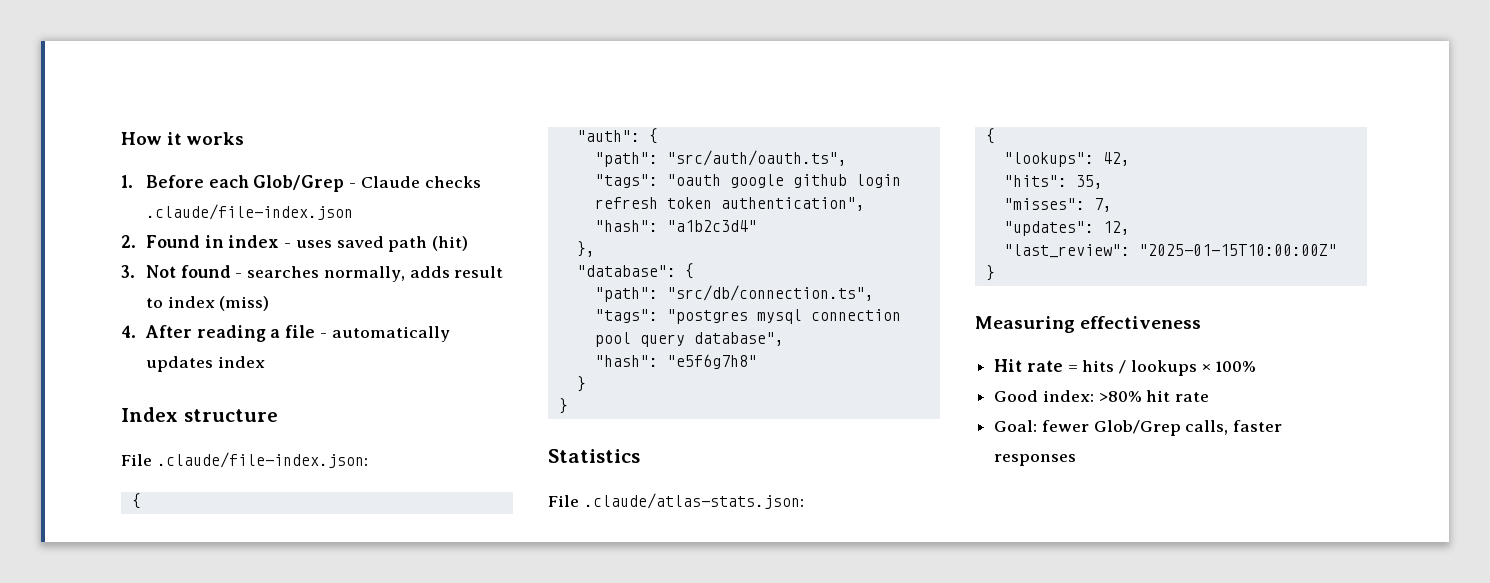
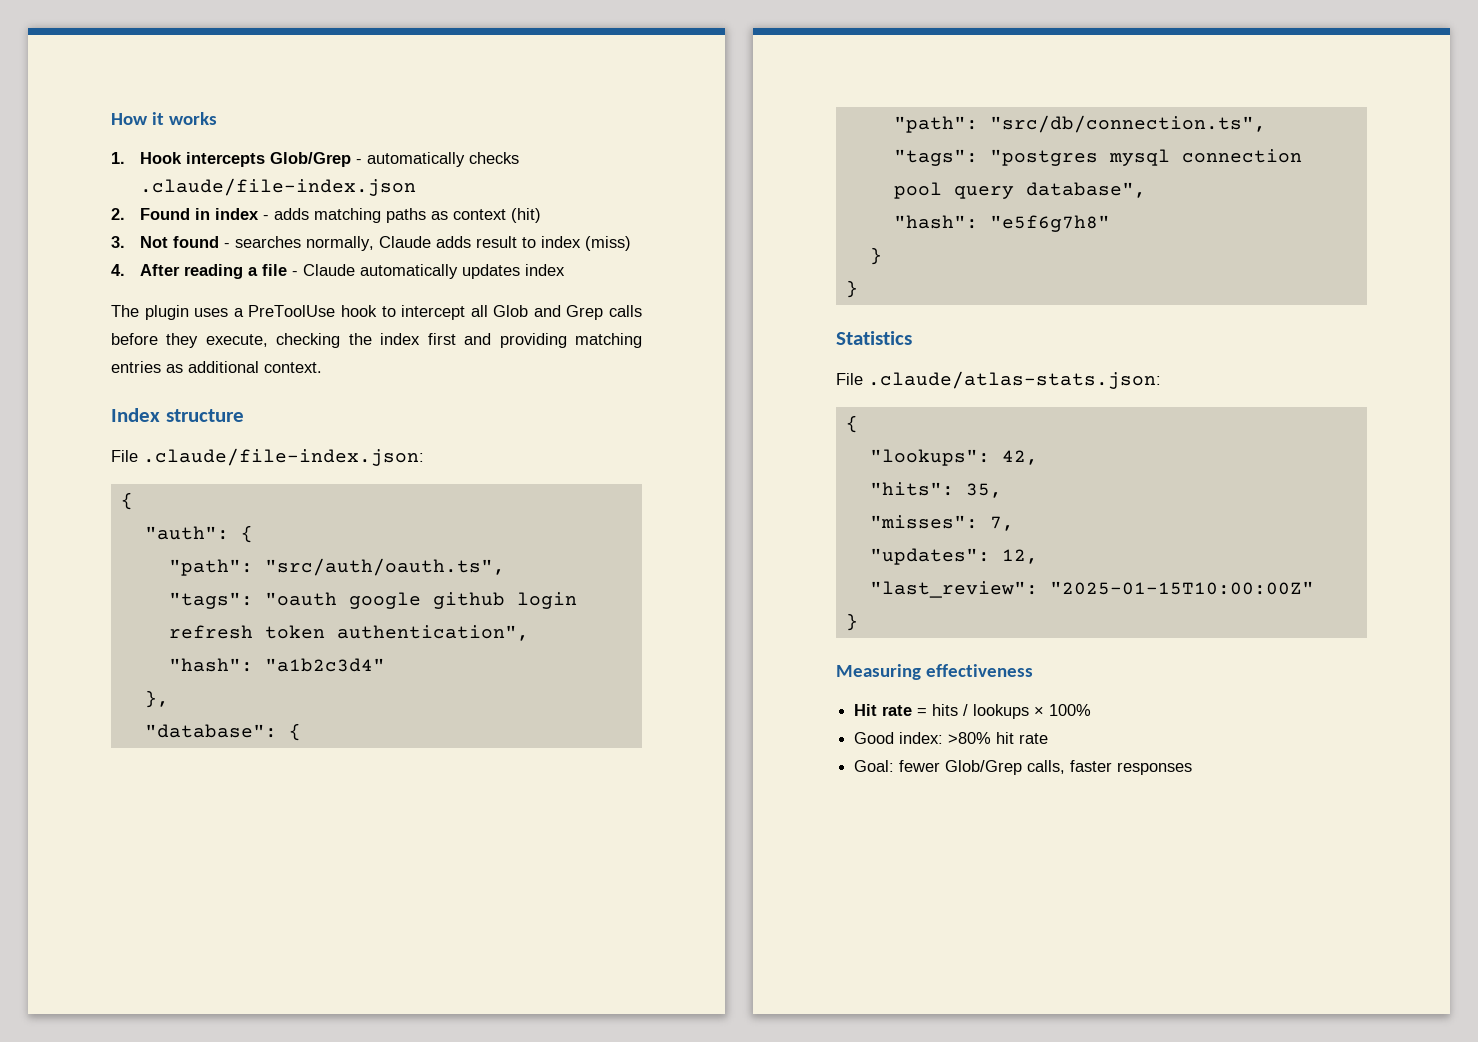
- 1. Before each Glob/Grep - Claude checks .claude/file-index.json
+ 1. Hook intercepts Glob/Grep - automatically checks .claude/file-index.json
- 2. Found in index - uses saved path (hit)
+ 2. Found in index - adds matching paths as context (hit)
- 3. Not found - searches normally, adds result to index (miss)
+ 3. Not found - searches normally, Claude adds result to index (miss)
- 4. After reading a file - automatically updates index
+ 4. After reading a file - Claude automatically updates index
+ The plugin uses a PreToolUse hook to intercept all Glob and Grep calls before they execute, checking the index first and providing matching entries as additional context.

